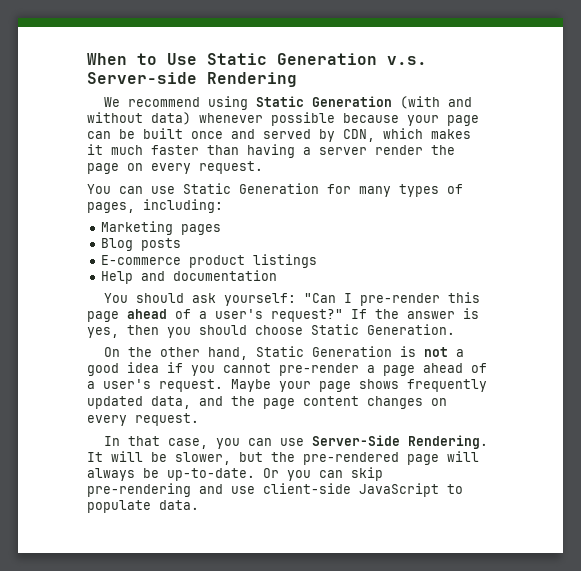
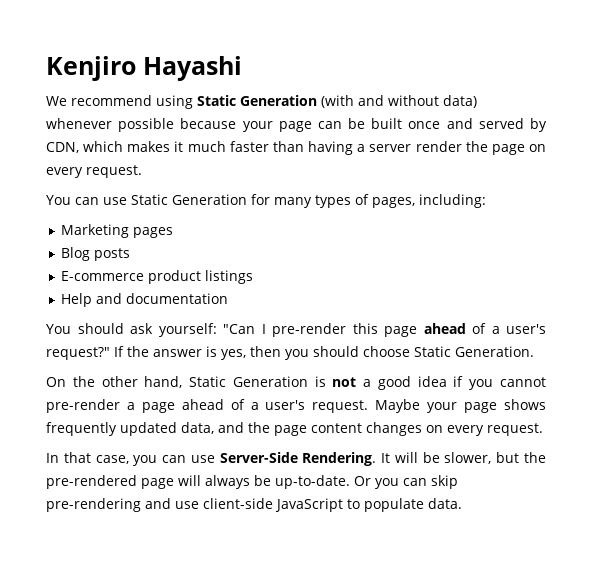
- When to Use Static Generation v.s. Server-side Rendering
+ Kenjiro Hayashi

